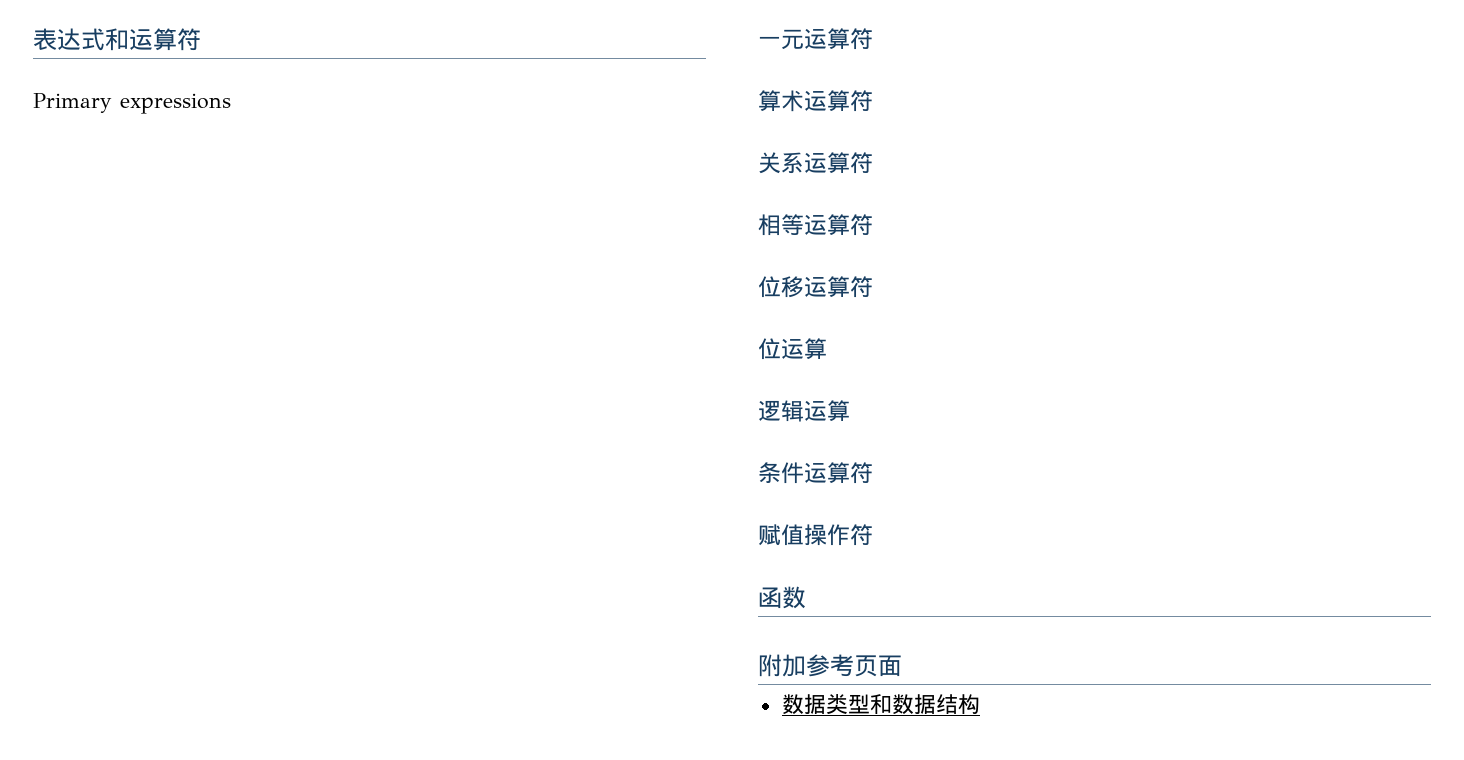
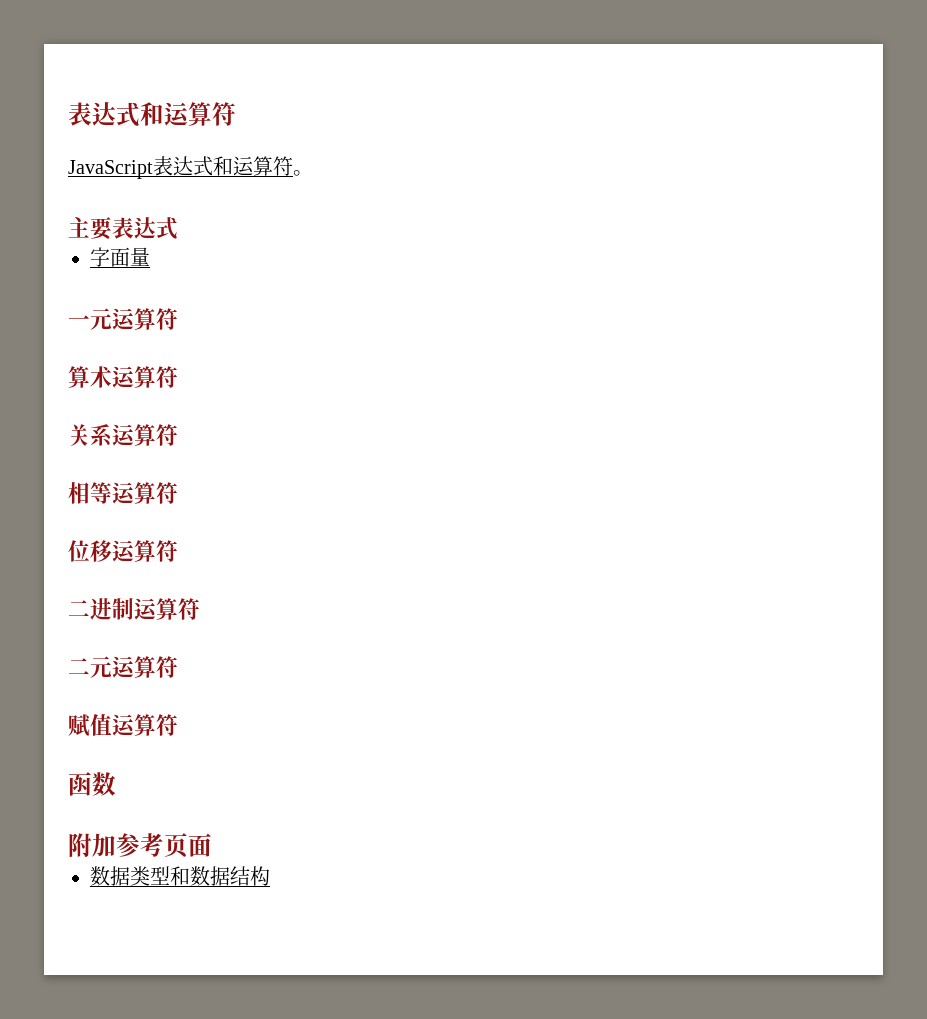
- Primary expressions
+ JavaScript表达式和运算符。
+ 主要表达式
+ 字面量
- 位运算
- 逻辑运算
- 条件运算符
+ 二进制运算符
+ 二元运算符
- 赋值操作符
+ 赋值运算符

